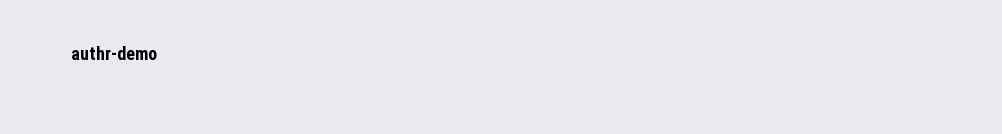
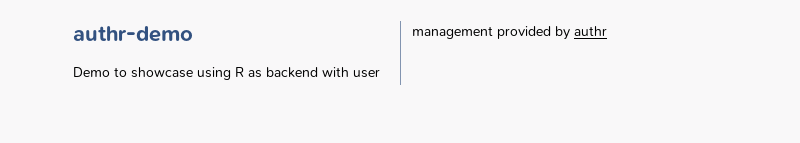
+ Demo to showcase using R as backend with user management provided by authr

